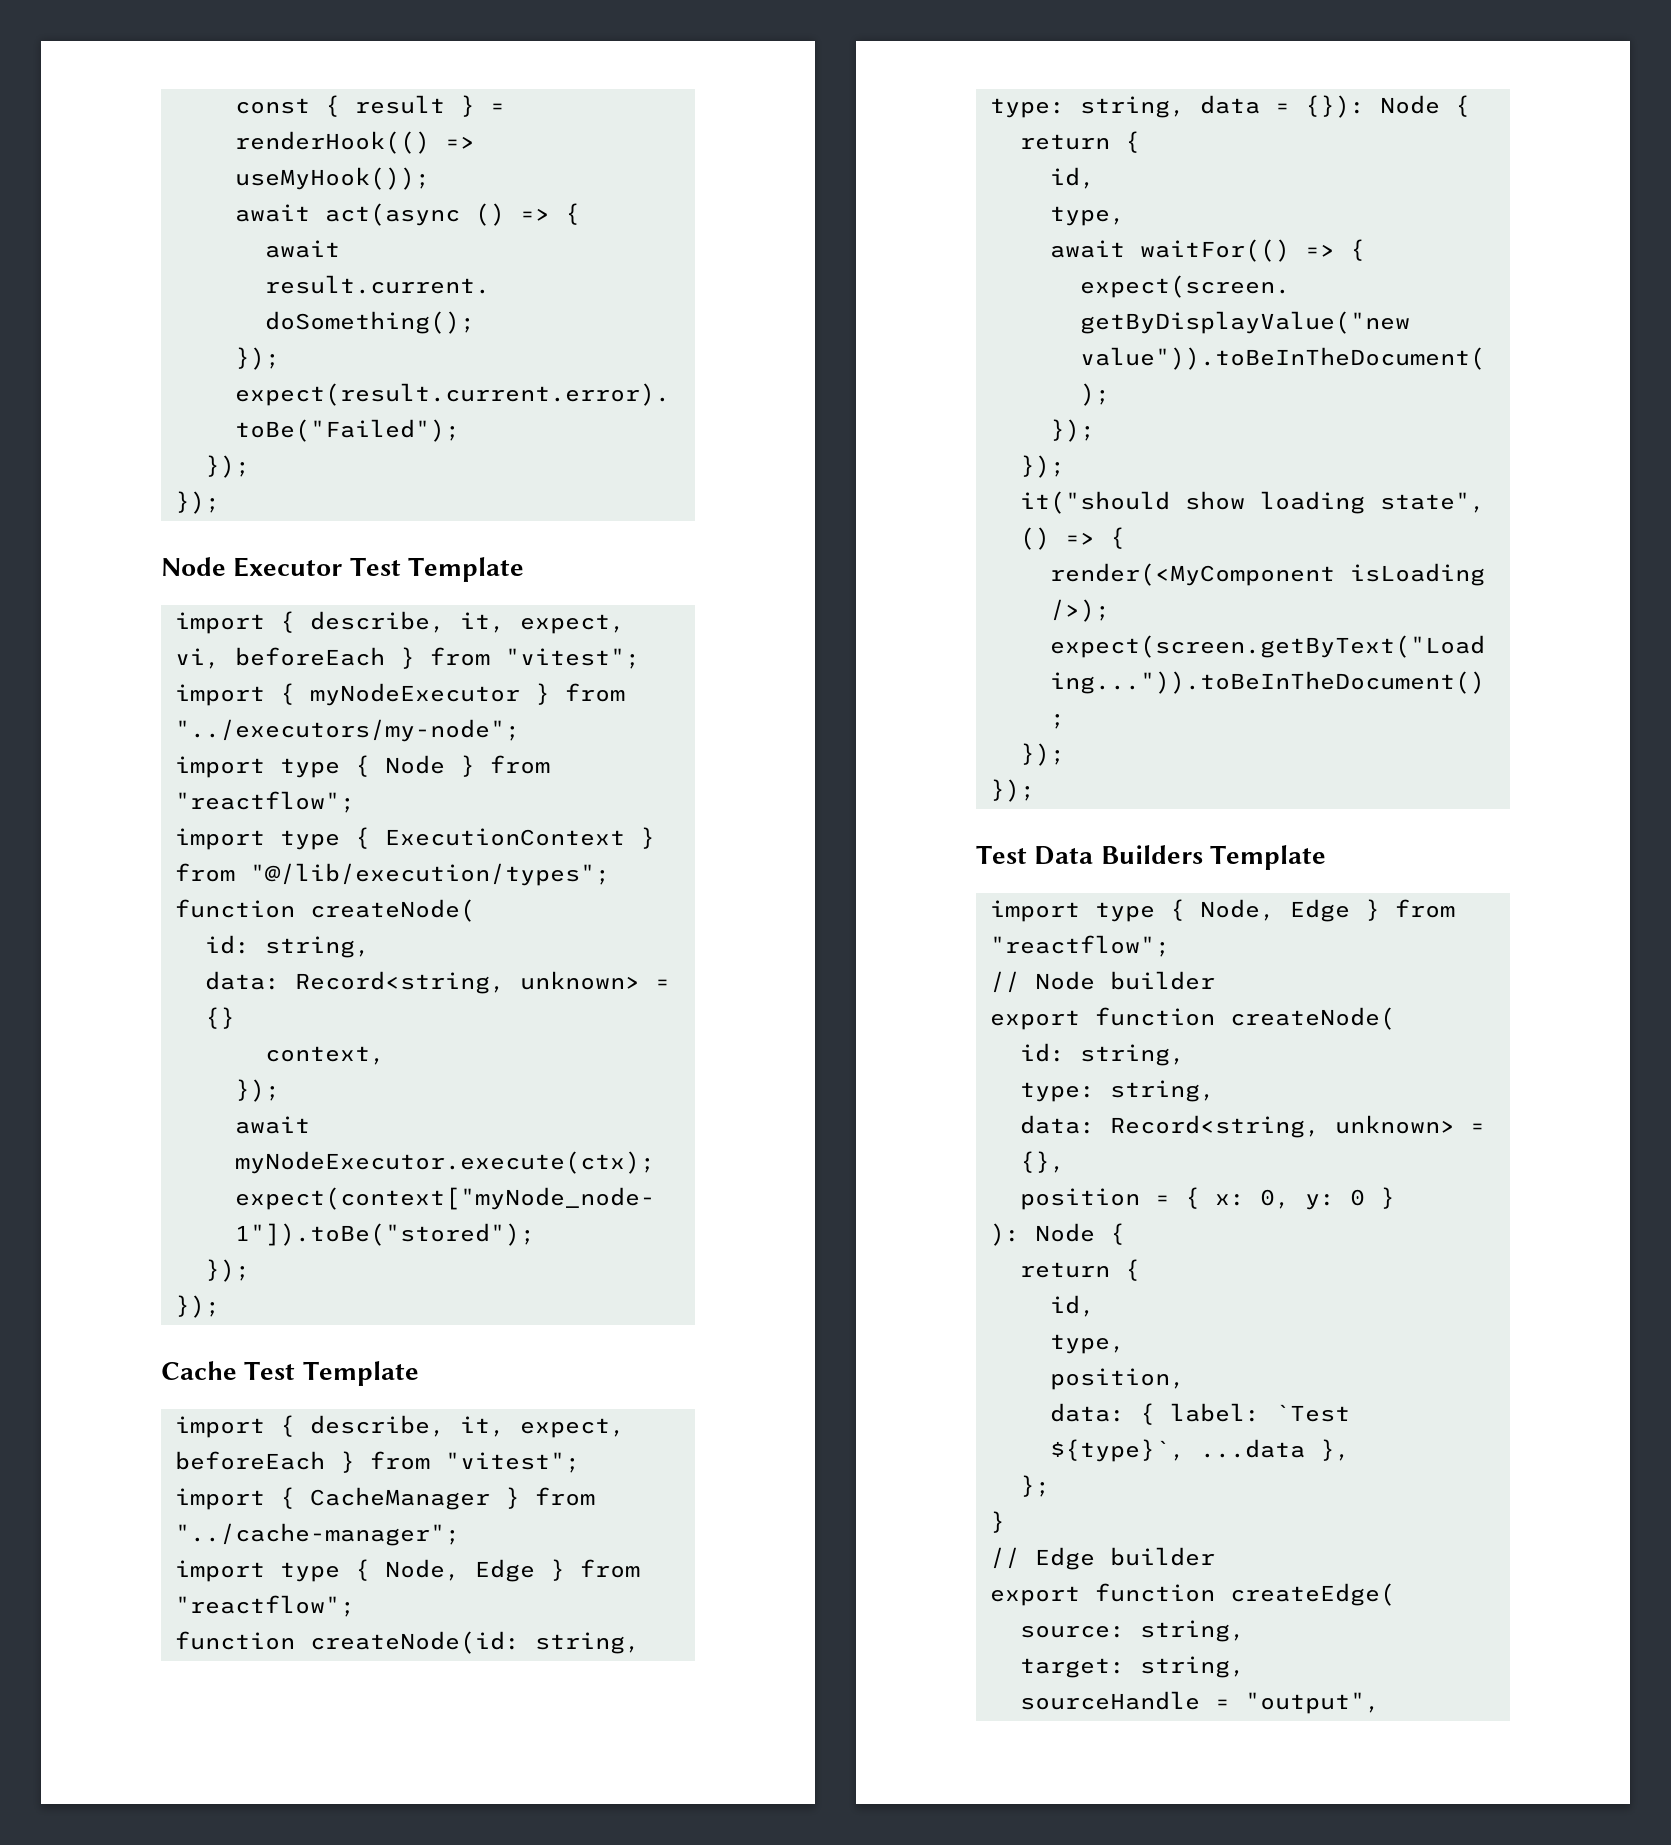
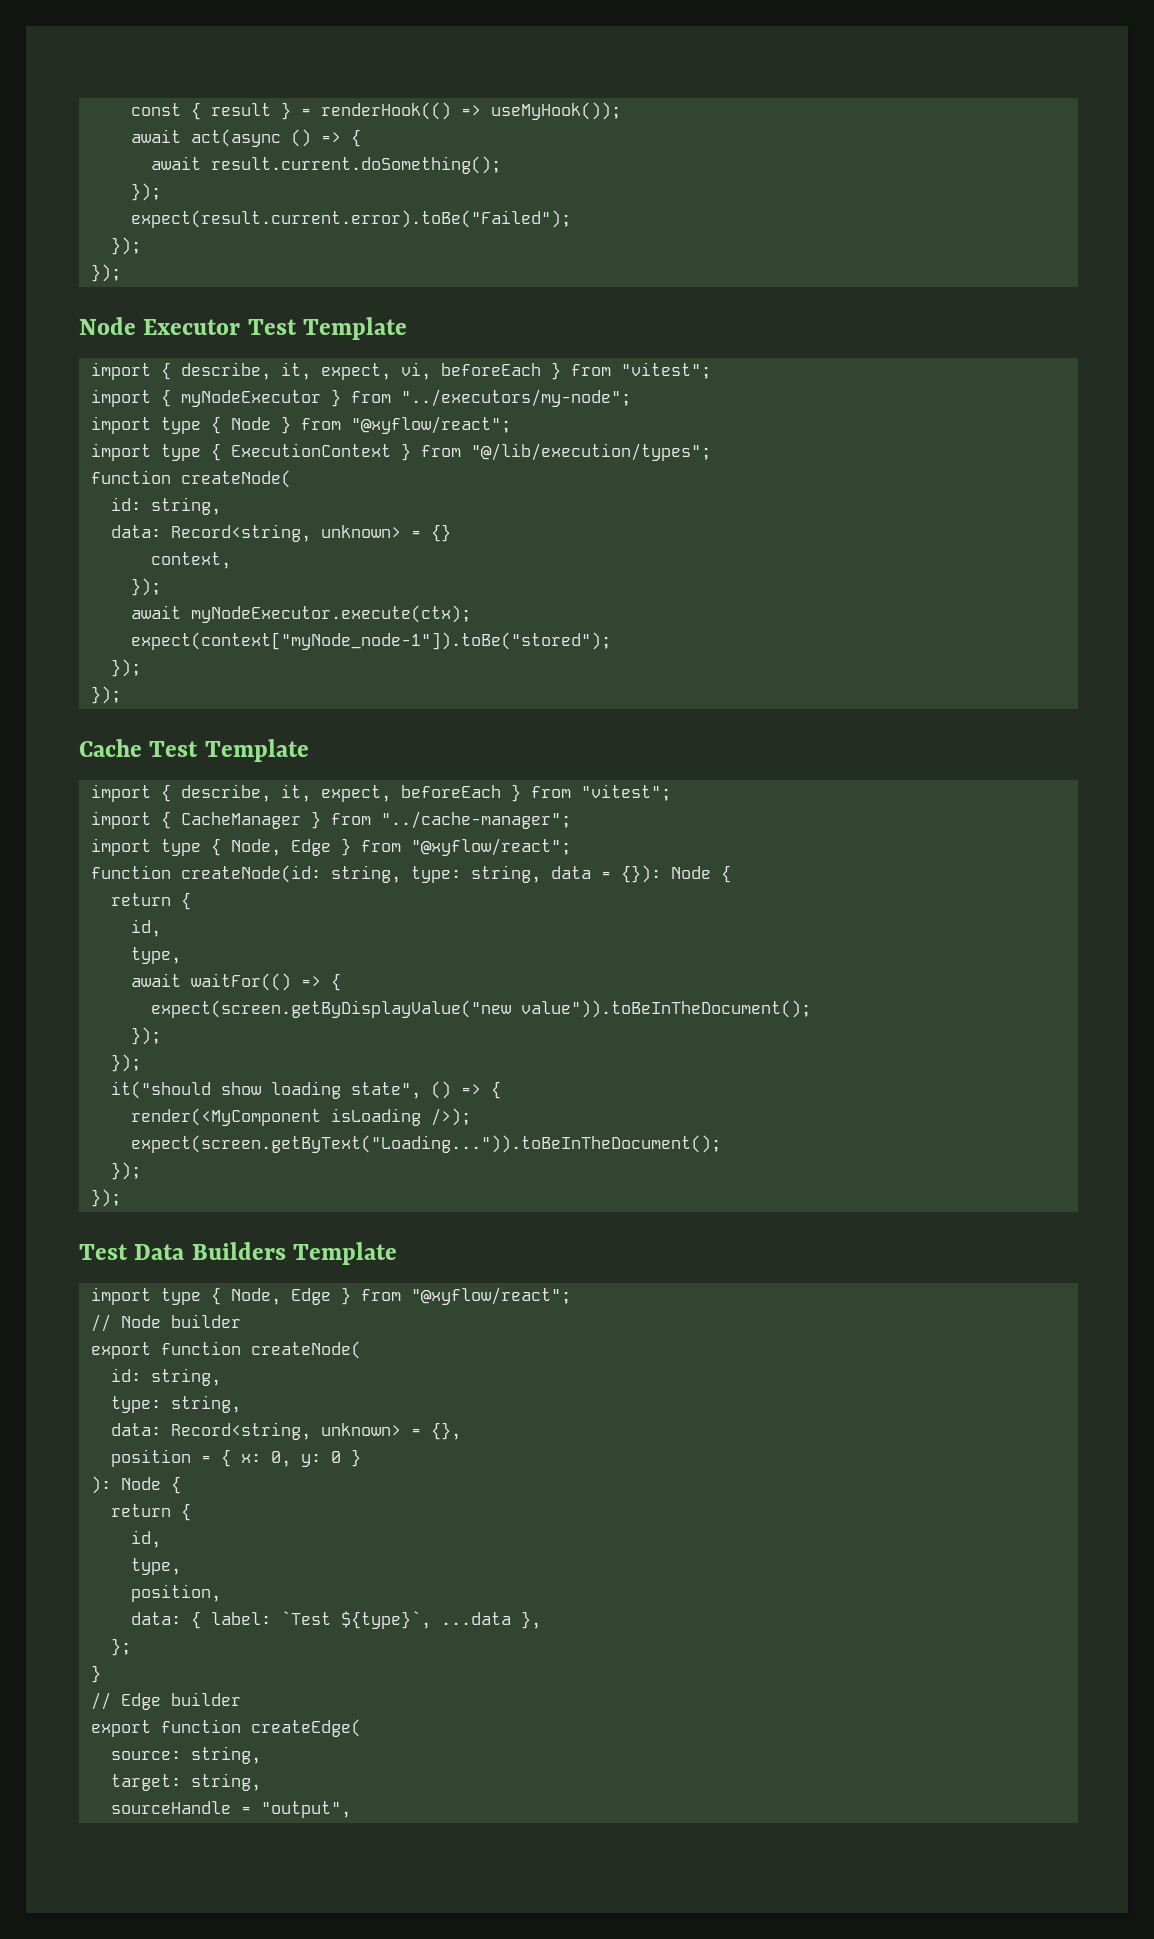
- import type { Node } from "reactflow";
+ import type { Node } from "@xyflow/react";
  import { CacheManager } from "../cache-manager";
- import type { Node, Edge } from "reactflow";
+ import type { Node, Edge } from "@xyflow/react";
  Test Data Builders Template
- import type { Node, Edge } from "reactflow";
+ import type { Node, Edge } from "@xyflow/react";

